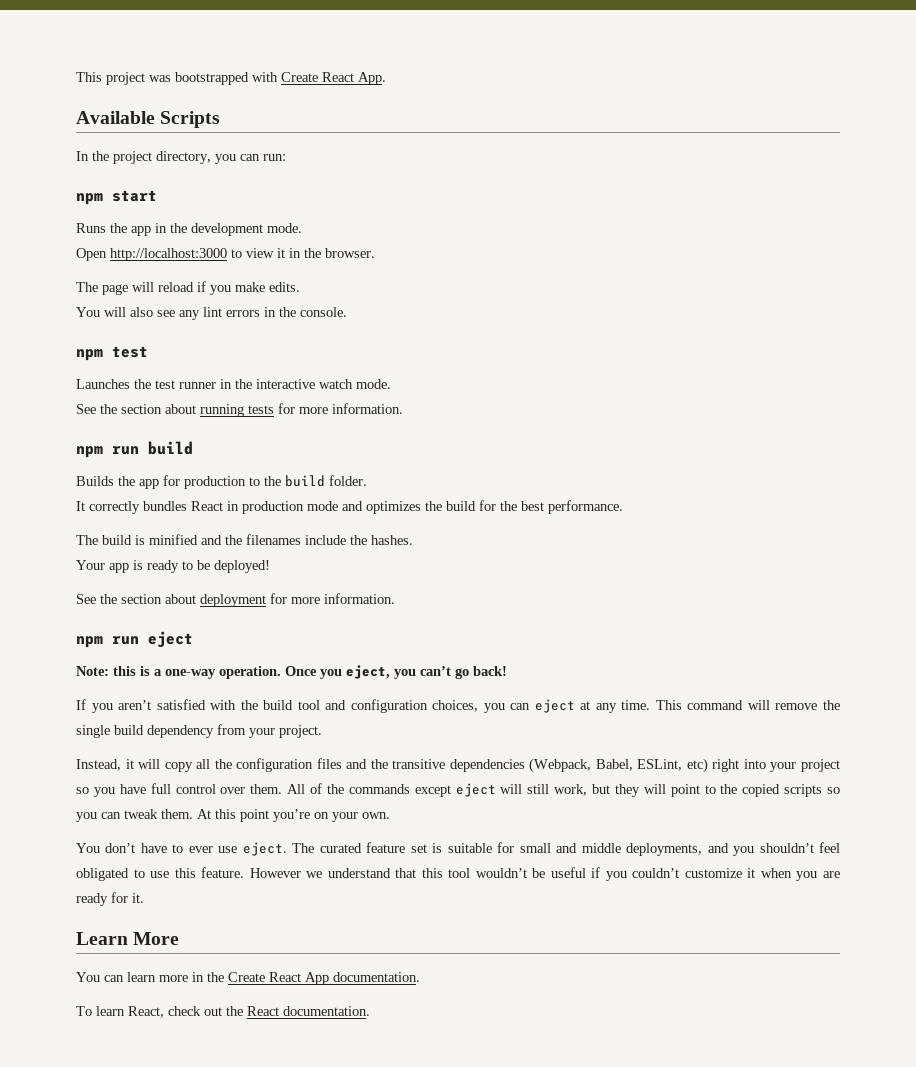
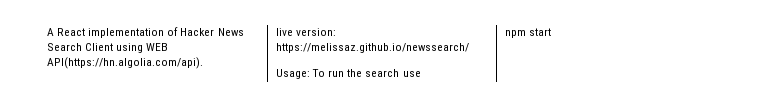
- This project was bootstrapped with Create React App.
- Available Scripts
- In the project directory, you can run:
+ A React implementation of Hacker News Search Client using WEB API(https://hn.algolia.com/api).
+ live version: https://melissaz.github.io/newssearch/
+ Usage: To run the search use
  npm start
- Runs the app in the development mode.
- Open http://localhost:3000 to view it in the browser.
- The page will reload if you make edits.
- You will also see any lint errors in the console.
- npm test
- Launches the test runner in the interactive watch mode.
- See the section about running tests for more information.
- npm run build
- Builds the app for production to the build folder.
- It correctly bundles React in production mode and optimizes the build for the best performance.
- The build is minified and the filenames include the hashes.
- Your app is ready to be deployed!
- See the section about deployment for more information.
- npm run eject
- Note: this is a one-way operation. Once you eject, you can’t go back!
- If you aren’t satisfied with the build tool and configuration choices, you can eject at any time. This command will remove the single build dependency from your project.
- Instead, it will copy all the configuration files and the transitive dependencies (Webpack, Babel, ESLint, etc) right into your project so you have full control over them. All of the commands except eject will still work, but they will point to the copied scripts so you can tweak them. At this point you’re on your own.
- You don’t have to ever use eject. The curated feature set is suitable for small and middle deployments, and you shouldn’t feel obligated to use this feature. However we understand that this tool wouldn’t be useful if you couldn’t customize it when you are ready for it.
- Learn More
- You can learn more in the Create React App documentation.
- To learn React, check out the React documentation.

